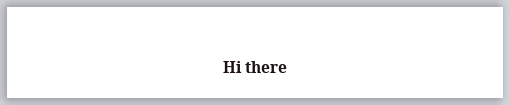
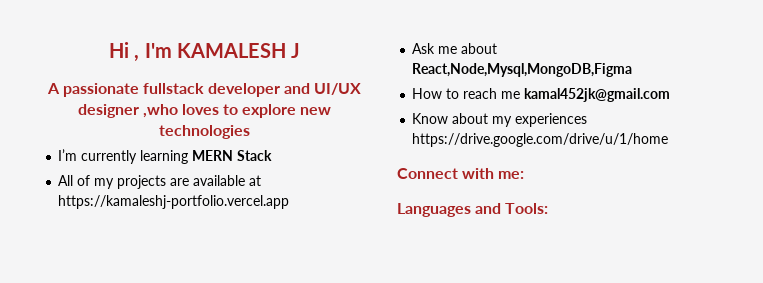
- Hi there
+ Hi , I'm KAMALESH J
+ A passionate fullstack developer and UI/UX designer ,who loves to explore new technologies
+ I’m currently learning MERN Stack
+ All of my projects are available at https://kamaleshj-portfolio.vercel.app
+ Ask me about React,Node,Mysql,MongoDB,Figma
+ How to reach me kamal452jk@gmail.com
+ Know about my experiences https://drive.google.com/drive/u/1/home
+ Connect with me:
+ Languages and Tools:

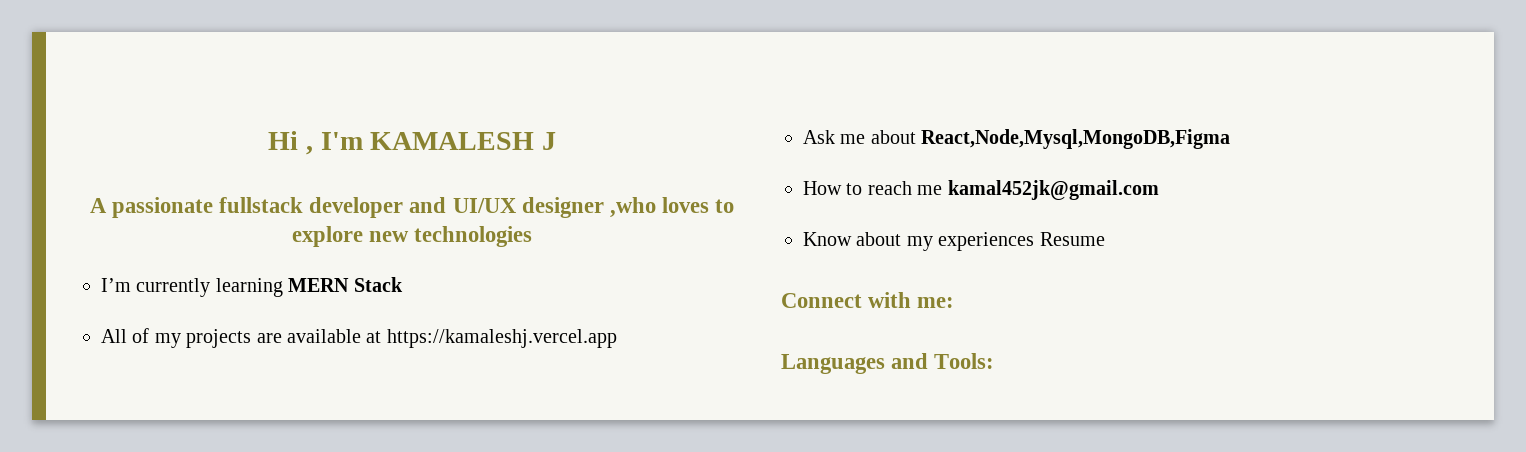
- All of my projects are available at https://kamaleshj-portfolio.vercel.app
+ All of my projects are available at https://kamaleshj.vercel.app
- Know about my experiences https://drive.google.com/drive/u/1/home
+ Know about my experiences Resume

